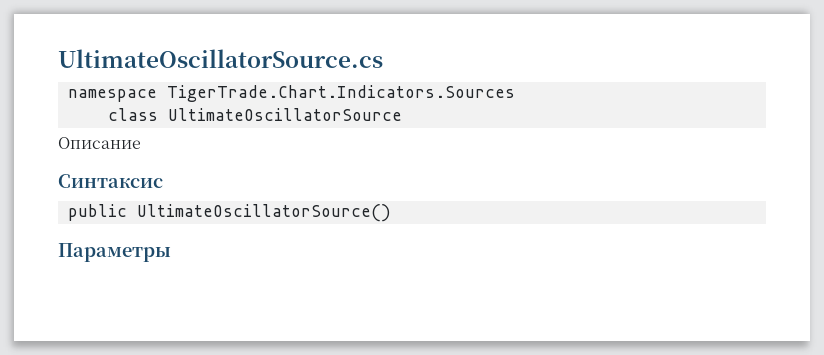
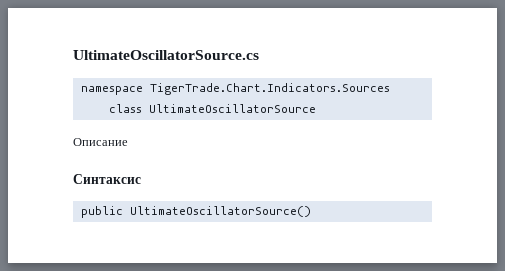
- Параметры

